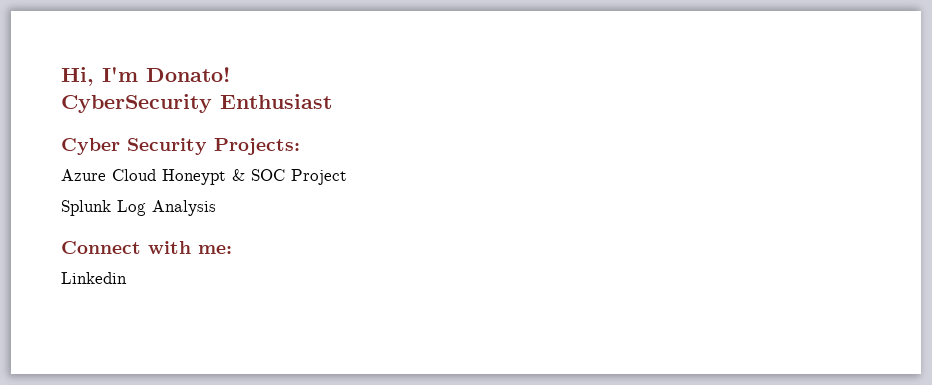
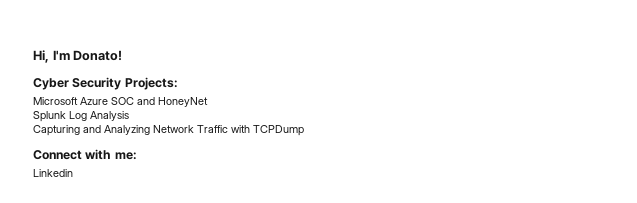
- CyberSecurity Enthusiast
- Azure Cloud Honeypt & SOC Project
+ Microsoft Azure SOC and HoneyNet
  Splunk Log Analysis
+ Capturing and Analyzing Network Traffic with TCPDump

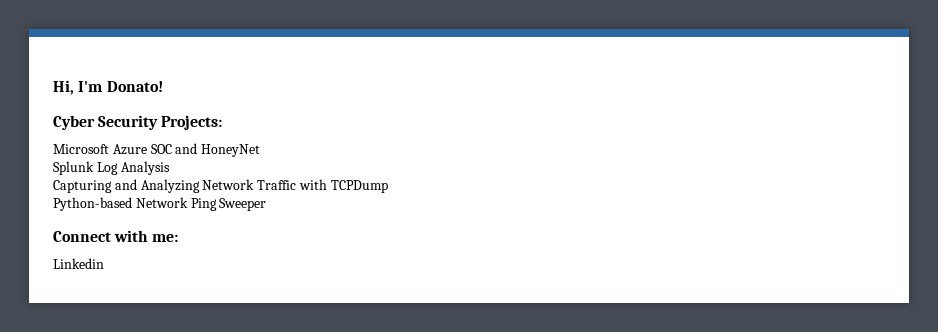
+ Python-based Network Ping Sweeper

